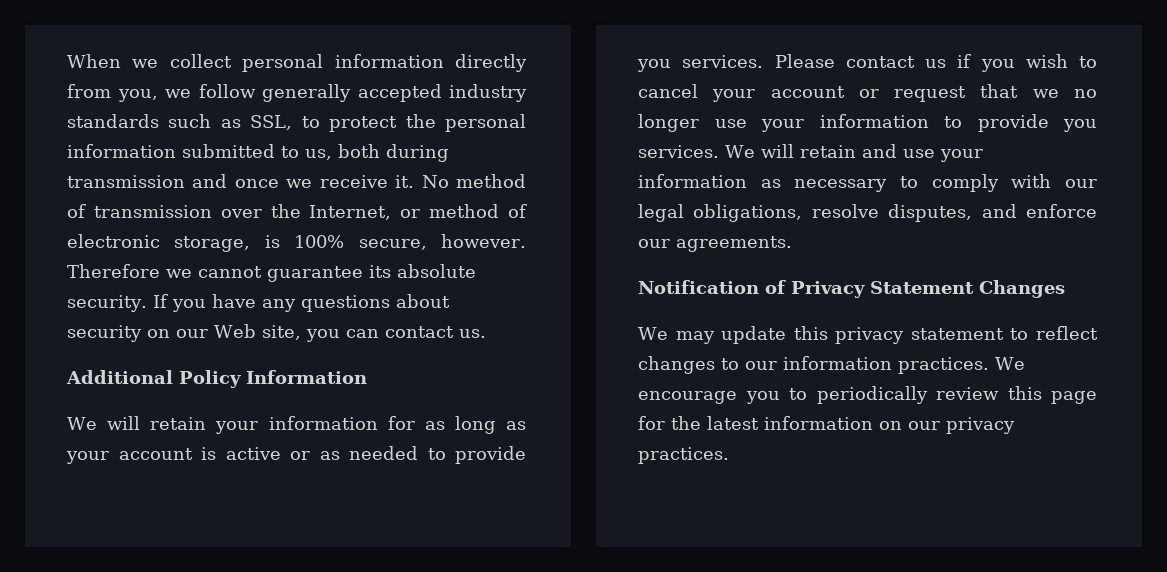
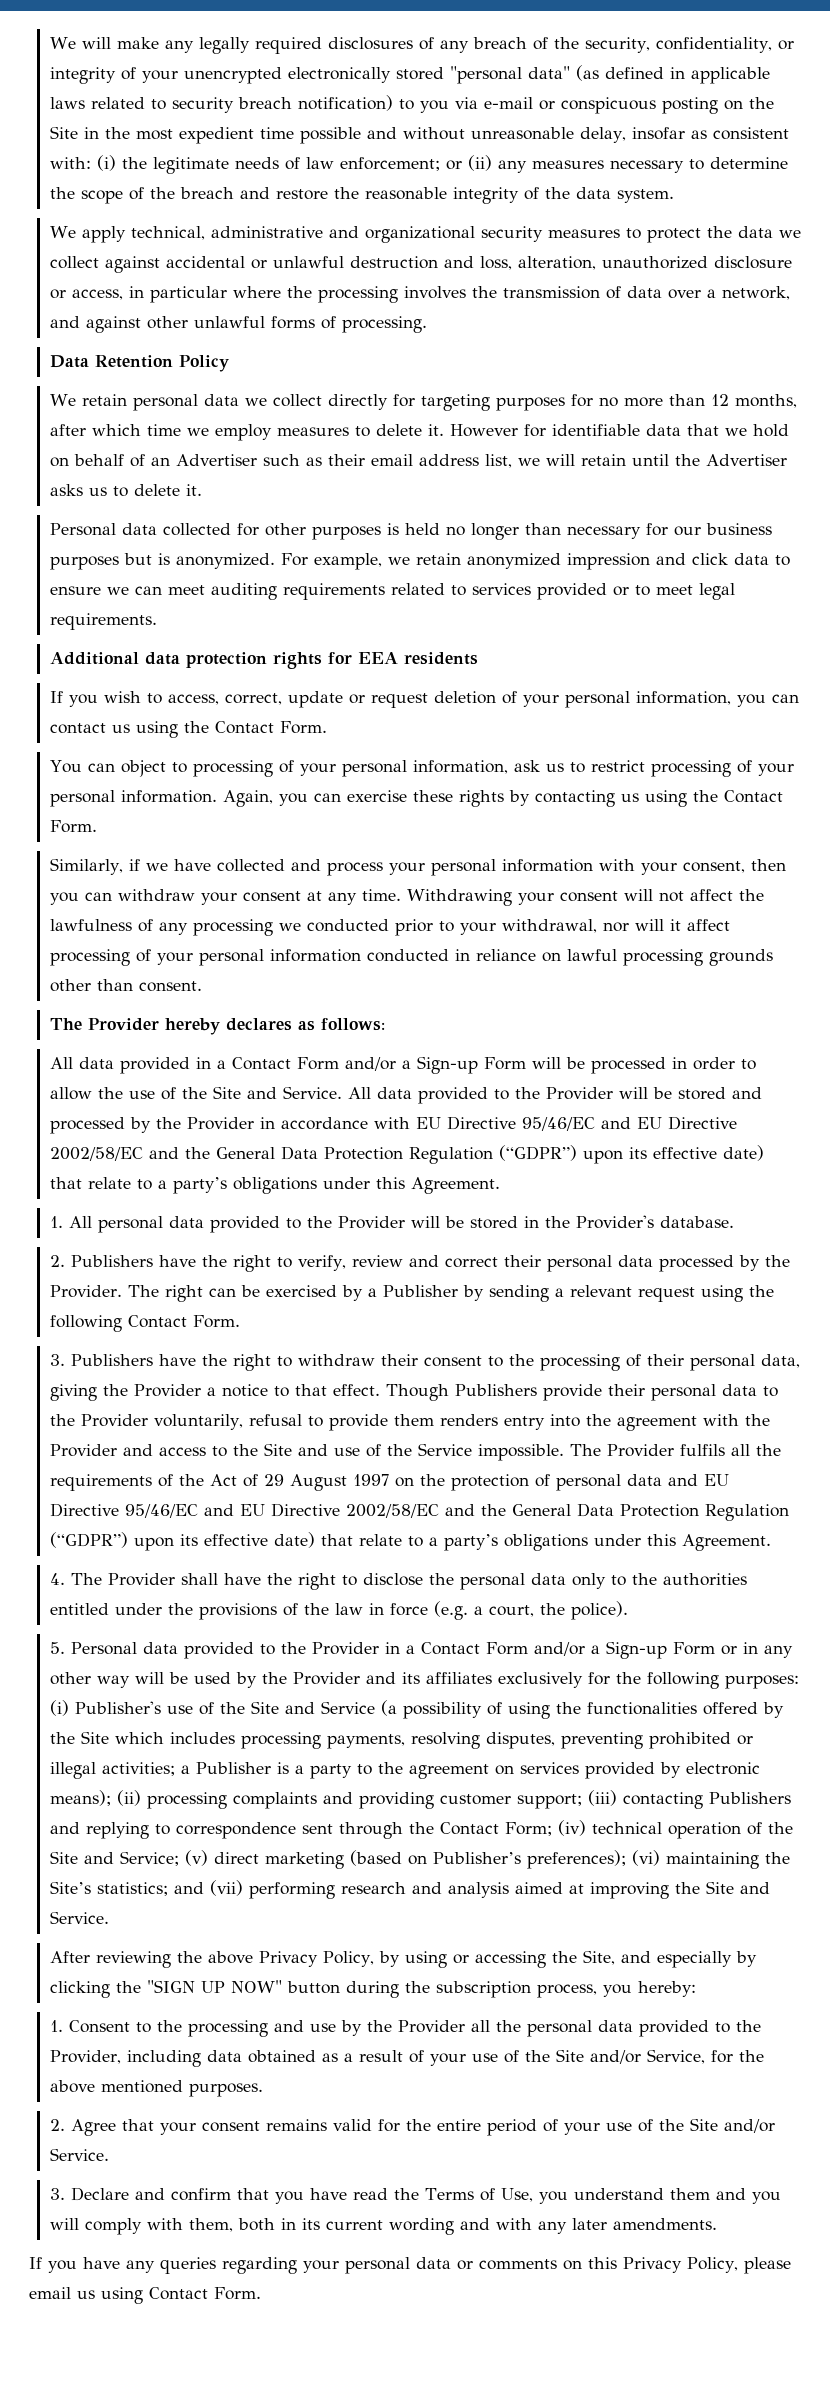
- When we collect personal information directly from you, we follow generally accepted industry standards such as SSL, to protect the personal information submitted to us, both during transmission and once we receive it. No method of transmission over the Internet, or method of electronic storage, is 100% secure, however. Therefore we cannot guarantee its absolute security. If you have any questions about security on our Web site, you can contact us.
- Additional Policy Information
- We will retain your information for as long as your account is active or as needed to provide you services. Please contact us if you wish to cancel your account or request that we no longer use your information to provide you services. We will retain and use your information as necessary to comply with our legal obligations, resolve disputes, and enforce our agreements.
- Notification of Privacy Statement Changes
- We may update this privacy statement to reflect changes to our information practices. We encourage you to periodically review this page for the latest information on our privacy practices.
+ We will make any legally required disclosures of any breach of the security, confidentiality, or integrity of your unencrypted electronically stored "personal data" (as defined in applicable laws related to security breach notification) to you via e-mail or conspicuous posting on the Site in the most expedient time possible and without unreasonable delay, insofar as consistent with: (i) the legitimate needs of law enforcement; or (ii) any measures necessary to determine the scope of the breach and restore the reasonable integrity of the data system.
+ We apply technical, administrative and organizational security measures to protect the data we collect against accidental or unlawful destruction and loss, alteration, unauthorized disclosure or access, in particular where the processing involves the transmission of data over a network, and against other unlawful forms of processing.
+ Data Retention Policy
+ We retain personal data we collect directly for targeting purposes for no more than 12 months, after which time we employ measures to delete it. However for identifiable data that we hold on behalf of an Advertiser such as their email address list, we will retain until the Advertiser asks us to delete it.
+ Personal data collected for other purposes is held no longer than necessary for our business purposes but is anonymized. For example, we retain anonymized impression and click data to ensure we can meet auditing requirements related to services provided or to meet legal requirements.
+ Additional data protection rights for EEA residents
+ If you wish to access, correct, update or request deletion of your personal information, you can contact us using the Contact Form.
+ You can object to processing of your personal information, ask us to restrict processing of your personal information. Again, you can exercise these rights by contacting us using the Contact Form.
+ Similarly, if we have collected and process your personal information with your consent, then you can withdraw your consent at any time. Withdrawing your consent will not affect the lawfulness of any processing we conducted prior to your withdrawal, nor will it affect processing of your personal information conducted in reliance on lawful processing grounds other than consent.
+ The Provider hereby declares as follows:
+ All data provided in a Contact Form and/or a Sign-up Form will be processed in order to allow the use of the Site and Service. All data provided to the Provider will be stored and processed by the Provider in accordance with EU Directive 95/46/EC and EU Directive 2002/58/EC and the General Data Protection Regulation (“GDPR”) upon its effective date) that relate to a party’s obligations under this Agreement.
+ 1. All personal data provided to the Provider will be stored in the Provider's database.
+ 2. Publishers have the right to verify, review and correct their personal data processed by the Provider. The right can be exercised by a Publisher by sending a relevant request using the following Contact Form.
+ 3. Publishers have the right to withdraw their consent to the processing of their personal data, giving the Provider a notice to that effect. Though Publishers provide their personal data to the Provider voluntarily, refusal to provide them renders entry into the agreement with the Provider and access to the Site and use of the Service impossible. The Provider fulfils all the requirements of the Act of 29 August 1997 on the protection of personal data and EU Directive 95/46/EC and EU Directive 2002/58/EC and the General Data Protection Regulation (“GDPR”) upon its effective date) that relate to a party’s obligations under this Agreement.
+ 4. The Provider shall have the right to disclose the personal data only to the authorities entitled under the provisions of the law in force (e.g. a court, the police).
+ 5. Personal data provided to the Provider in a Contact Form and/or a Sign-up Form or in any other way will be used by the Provider and its affiliates exclusively for the following purposes: (i) Publisher's use of the Site and Service (a possibility of using the functionalities offered by the Site which includes processing payments, resolving disputes, preventing prohibited or illegal activities; a Publisher is a party to the agreement on services provided by electronic means); (ii) processing complaints and providing customer support; (iii) contacting Publishers and replying to correspondence sent through the Contact Form; (iv) technical operation of the Site and Service; (v) direct marketing (based on Publisher’s preferences); (vi) maintaining the Site’s statistics; and (vii) performing research and analysis aimed at improving the Site and Service.
+ After reviewing the above Privacy Policy, by using or accessing the Site, and especially by clicking the "SIGN UP NOW" button during the subscription process, you hereby:
+ 1. Consent to the processing and use by the Provider all the personal data provided to the Provider, including data obtained as a result of your use of the Site and/or Service, for the above mentioned purposes.
+ 2. Agree that your consent remains valid for the entire period of your use of the Site and/or Service.
+ 3. Declare and confirm that you have read the Terms of Use, you understand them and you will comply with them, both in its current wording and with any later amendments.
+ If you have any queries regarding your personal data or comments on this Privacy Policy, please email us using Contact Form.

